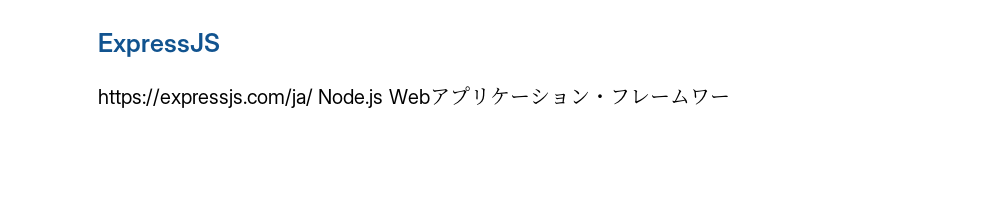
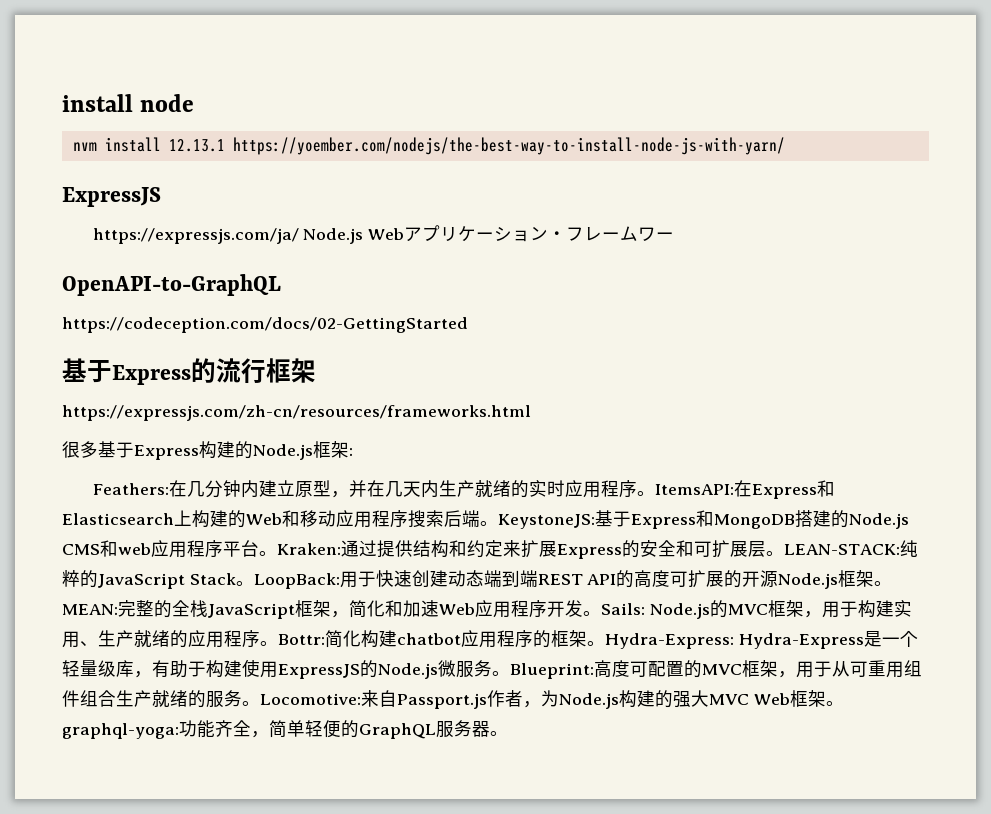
+ install node
+ nvm install 12.13.1 https://yoember.com/nodejs/the-best-way-to-install-node-js-with-yarn/
+ OpenAPI-to-GraphQL
+ https://codeception.com/docs/02-GettingStarted
+ 基于Express的流行框架
+ https://expressjs.com/zh-cn/resources/frameworks.html
+ 很多基于Express构建的Node.js框架:
+ Feathers:在几分钟内建立原型，并在几天内生产就绪的实时应用程序。ItemsAPI:在Express和Elasticsearch上构建的Web和移动应用程序搜索后端。KeystoneJS:基于Express和MongoDB搭建的Node.js CMS和web应用程序平台。Kraken:通过提供结构和约定来扩展Express的安全和可扩展层。LEAN-STACK:纯粹的JavaScript Stack。LoopBack:用于快速创建动态端到端REST API的高度可扩展的开源Node.js框架。MEAN:完整的全栈JavaScript框架，简化和加速Web应用程序开发。Sails: Node.js的MVC框架，用于构建实用、生产就绪的应用程序。Bottr:简化构建chatbot应用程序的框架。Hydra-Express: Hydra-Express是一个轻量级库，有助于构建使用ExpressJS的Node.js微服务。Blueprint:高度可配置的MVC框架，用于从可重用组件组合生产就绪的服务。Locomotive:来自Passport.js作者，为Node.js构建的强大MVC Web框架。graphql-yoga:功能齐全，简单轻便的GraphQL服务器。

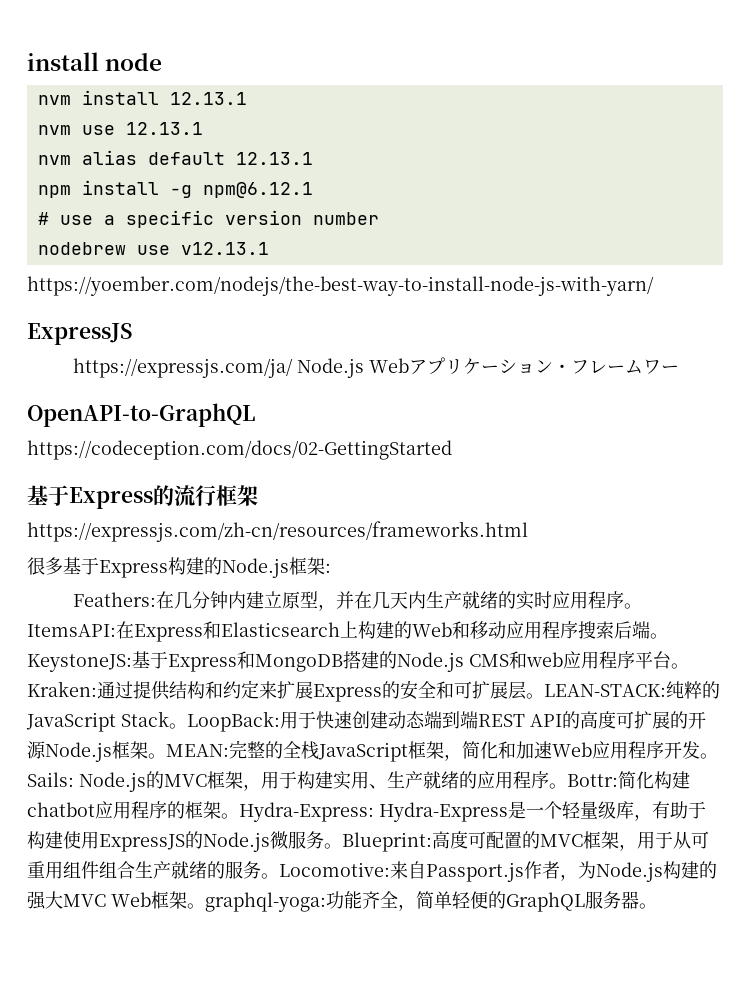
- nvm install 12.13.1 https://yoember.com/nodejs/the-best-way-to-install-node-js-with-yarn/
+ nvm install 12.13.1
+ nvm use 12.13.1
+ nvm alias default 12.13.1
+ npm install -g npm@6.12.1
+ # use a specific version number
+ nodebrew use v12.13.1
+ https://yoember.com/nodejs/the-best-way-to-install-node-js-with-yarn/

